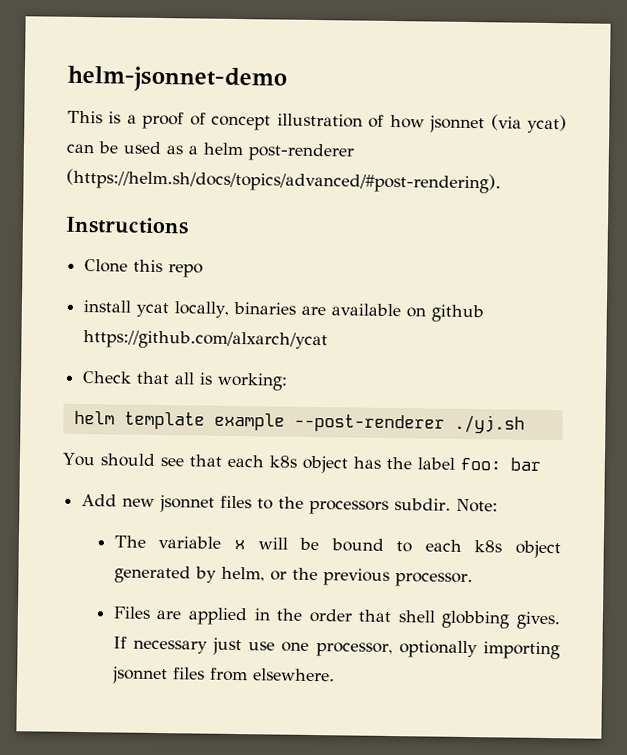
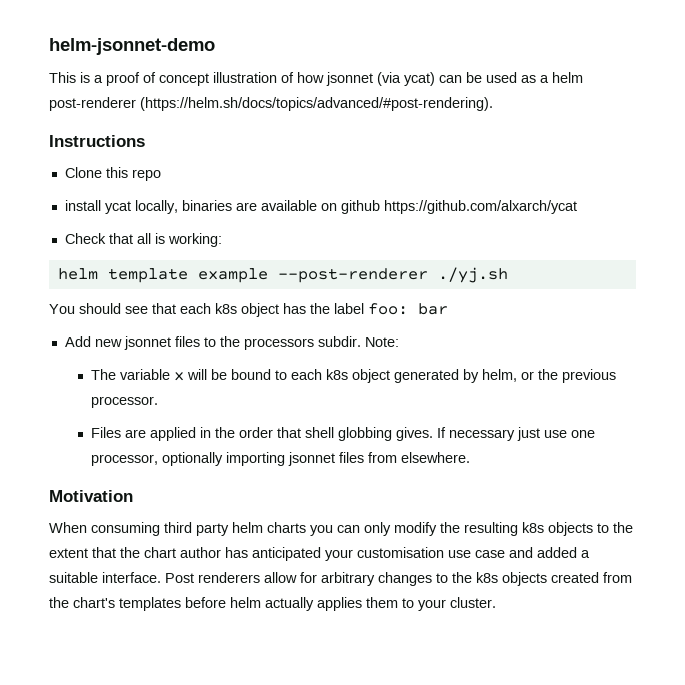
+ Motivation
+ When consuming third party helm charts you can only modify the resulting k8s objects to the extent that the chart author has anticipated your customisation use case and added a suitable interface. Post renderers allow for arbitrary changes to the k8s objects created from the chart's templates before helm actually applies them to your cluster.

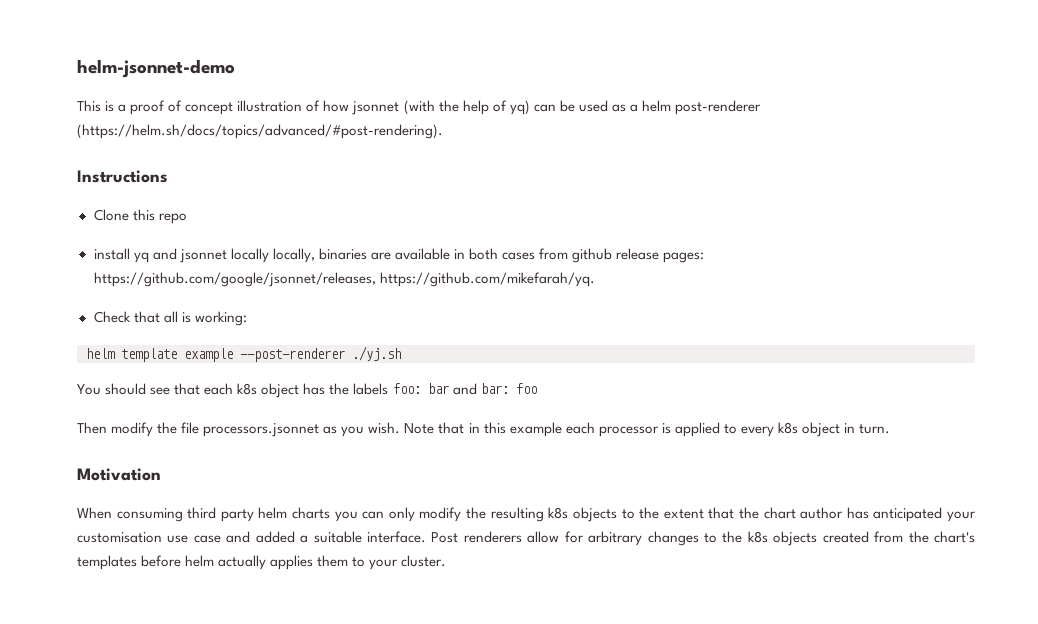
- This is a proof of concept illustration of how jsonnet (via ycat) can be used as a helm post-renderer (https://helm.sh/docs/topics/advanced/#post-rendering).
+ This is a proof of concept illustration of how jsonnet (with the help of yq) can be used as a helm post-renderer (https://helm.sh/docs/topics/advanced/#post-rendering).
- install ycat locally, binaries are available on github https://github.com/alxarch/ycat
+ install yq and jsonnet locally locally, binaries are available in both cases from github release pages: https://github.com/google/jsonnet/releases, https://github.com/mikefarah/yq.
- You should see that each k8s object has the label foo: bar
- Add new jsonnet files to the processors subdir. Note:
- The variable x will be bound to each k8s object generated by helm, or the previous processor.
- Files are applied in the order that shell globbing gives. If necessary just use one processor, optionally importing jsonnet files from elsewhere.
+ You should see that each k8s object has the labels foo: bar and bar: foo
+ Then modify the file processors.jsonnet as you wish. Note that in this example each processor is applied to every k8s object in turn.

